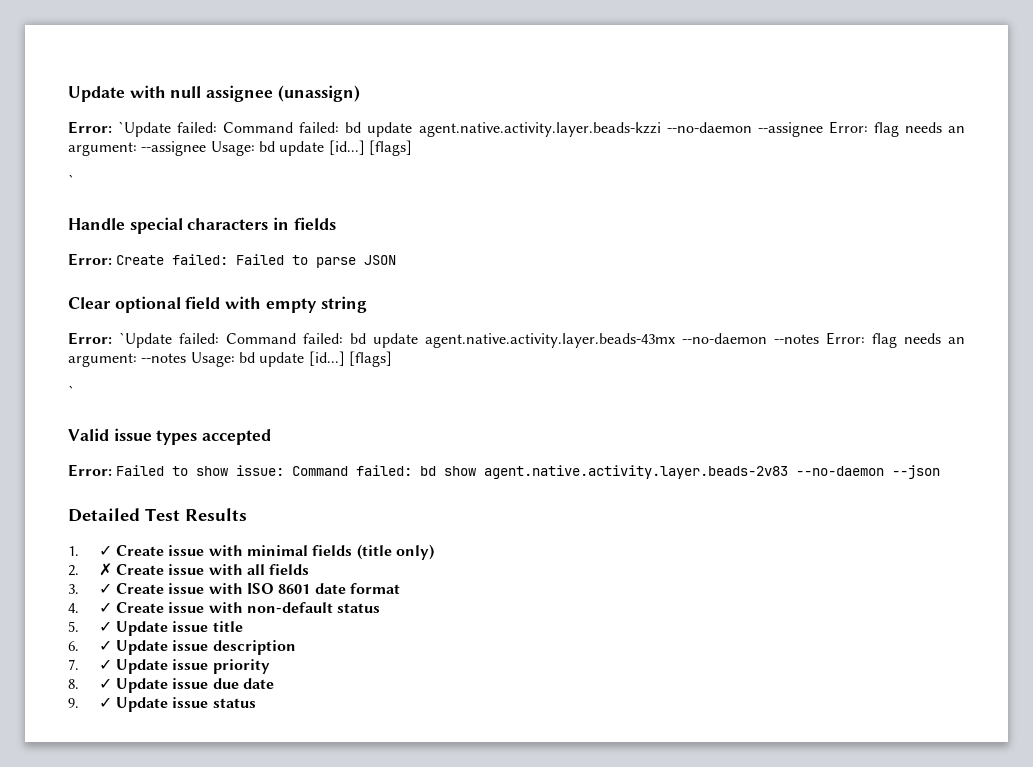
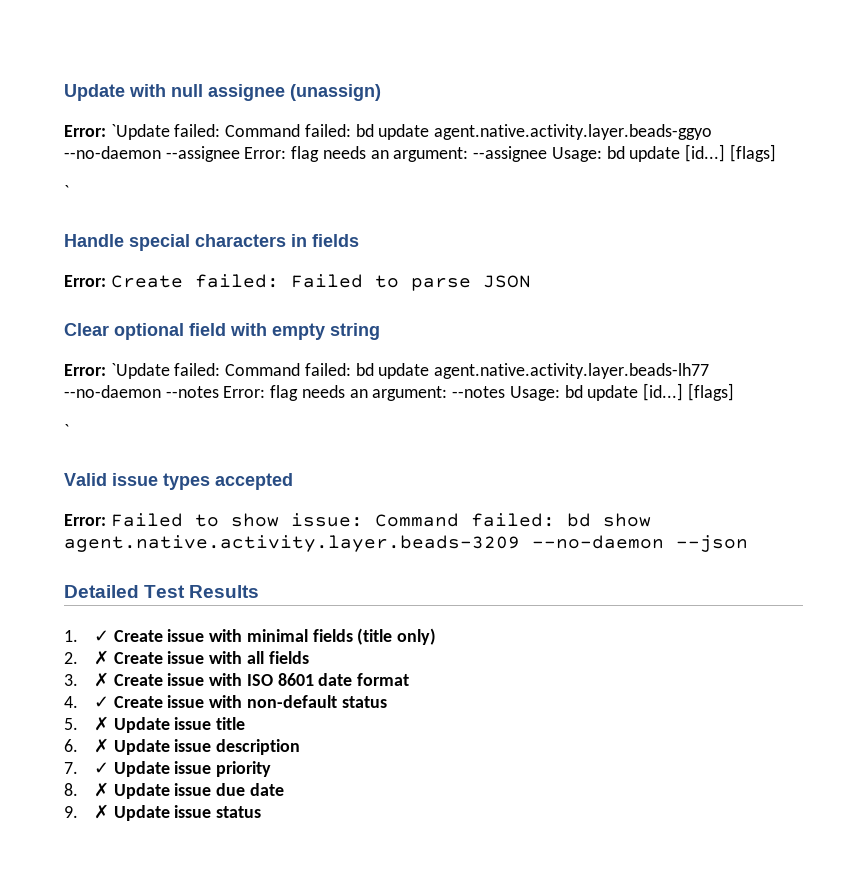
- Error: `Update failed: Command failed: bd update agent.native.activity.layer.beads-kzzi --no-daemon --assignee Error: flag needs an argument: --assignee Usage: bd update [id...]
+ Error: `Update failed: Command failed: bd update agent.native.activity.layer.beads-ggyo --no-daemon --assignee Error: flag needs an argument: --assignee Usage: bd update [id...]
- Error: `Update failed: Command failed: bd update agent.native.activity.layer.beads-43mx --no-daemon --notes Error: flag needs an argument: --notes Usage: bd update [id...]
+ Error: `Update failed: Command failed: bd update agent.native.activity.layer.beads-lh77 --no-daemon --notes Error: flag needs an argument: --notes Usage: bd update [id...]
- Error: Failed to show issue: Command failed: bd show agent.native.activity.layer.beads-2v83 --no-daemon --json
+ Error: Failed to show issue: Command failed: bd show agent.native.activity.layer.beads-3209 --no-daemon --json
- 3. ✓ Create issue with ISO 8601 date format
+ 3. ✗ Create issue with ISO 8601 date format
- 5. ✓ Update issue title
+ 5. ✗ Update issue title
- 6. ✓ Update issue description
+ 6. ✗ Update issue description
- 8. ✓ Update issue due date
+ 8. ✗ Update issue due date
- 9. ✓ Update issue status
+ 9. ✗ Update issue status

